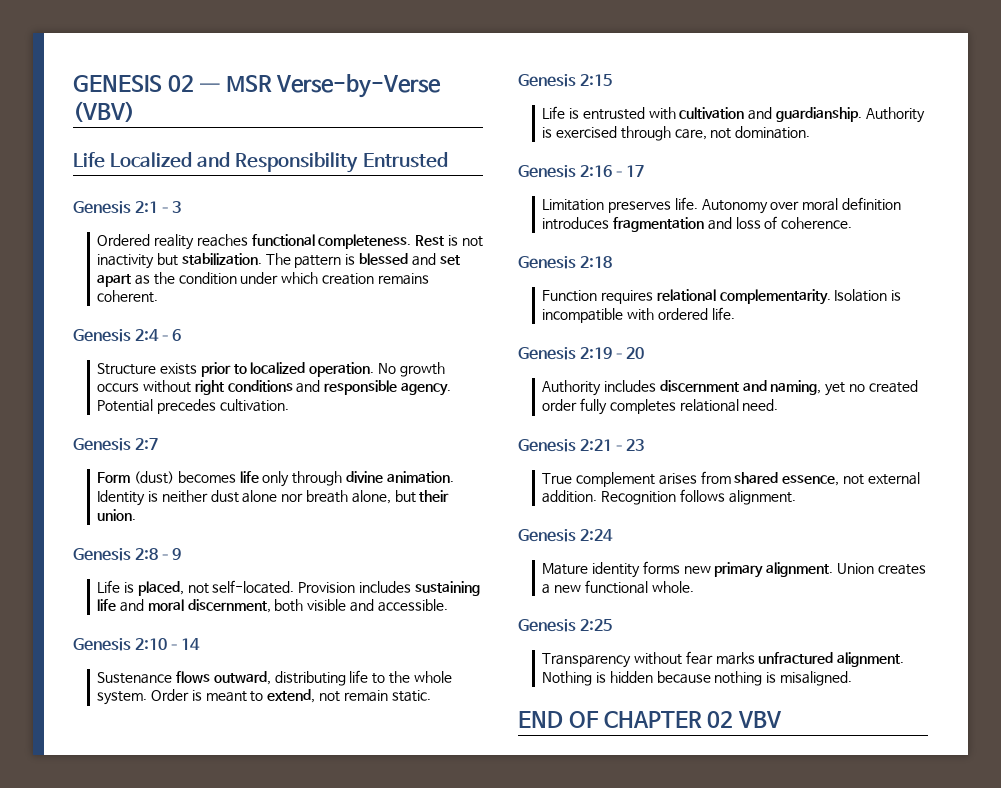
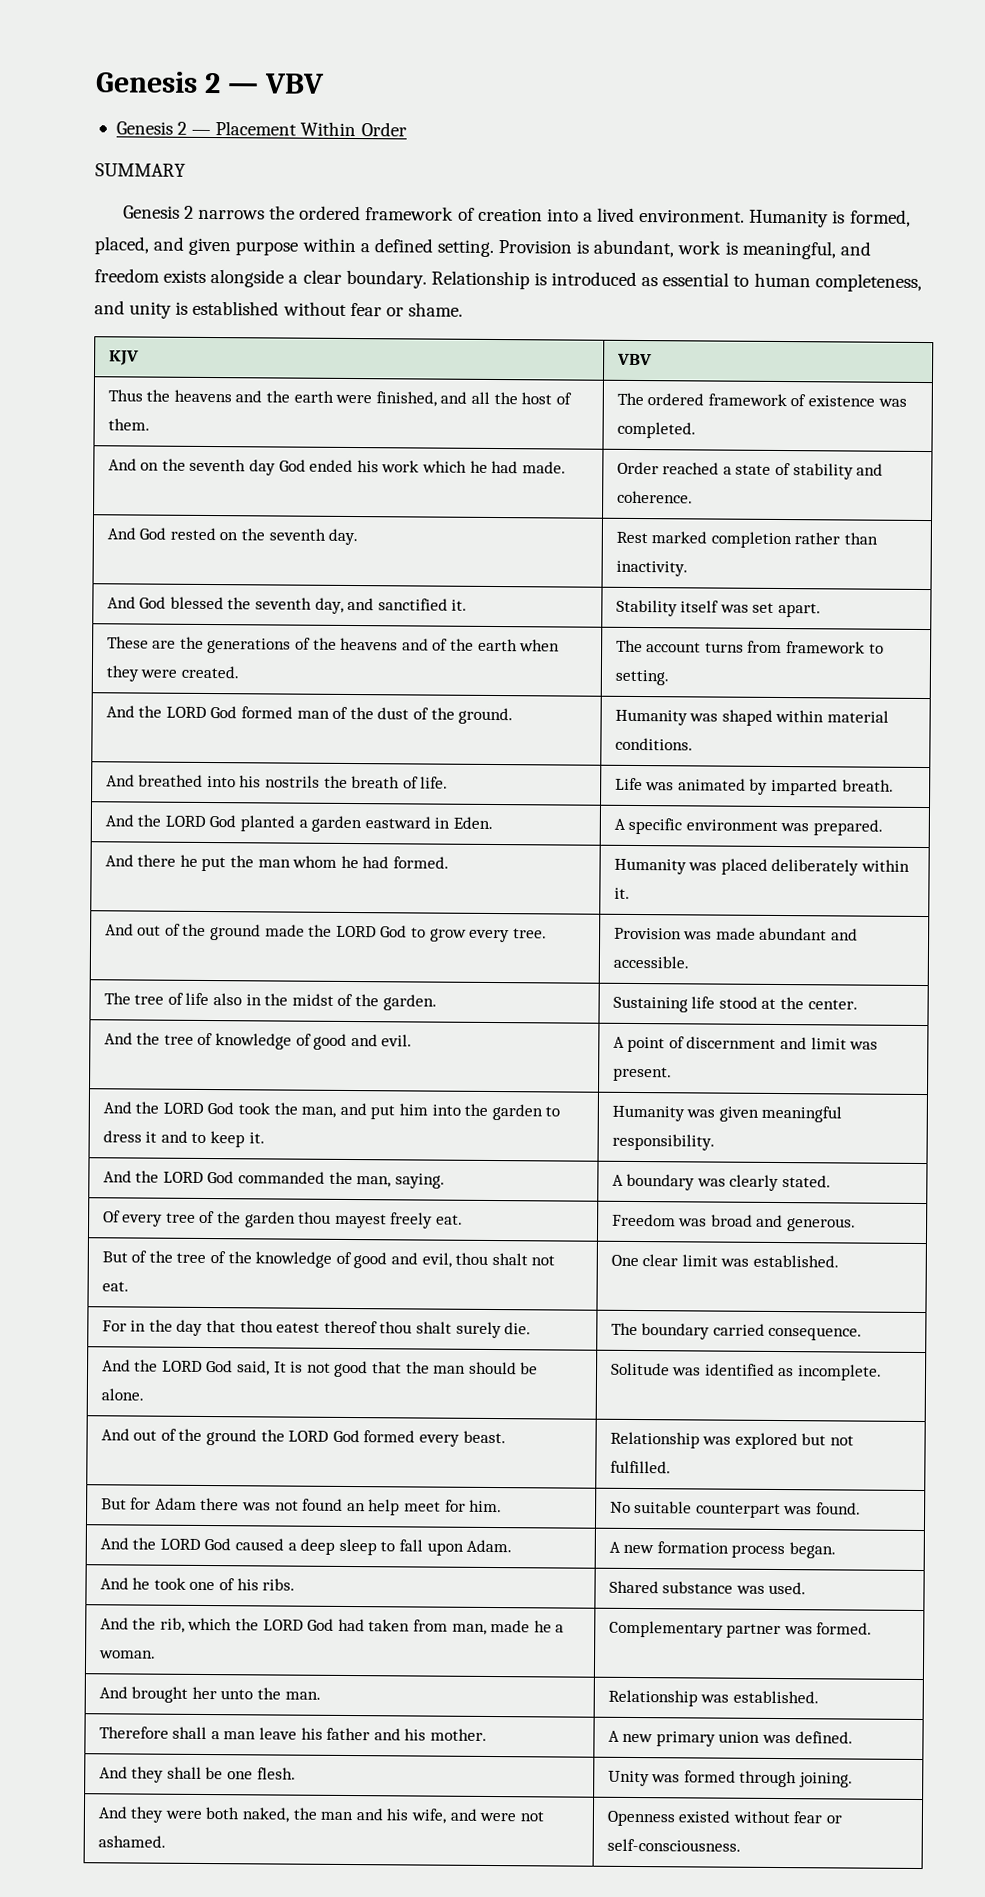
- GENESIS 02 — MSR Verse-by-Verse (VBV)
- Life Localized and Responsibility Entrusted
- Genesis 2:1–3
- Ordered reality reaches functional completeness. Rest is not inactivity but stabilization. The pattern is blessed and set apart as the condition under which creation remains coherent.
- Genesis 2:4–6
- Structure exists prior to localized operation. No growth occurs without right conditions and responsible agency. Potential precedes cultivation.
- Genesis 2:7
- Form (dust) becomes life only through divine animation. Identity is neither dust alone nor breath alone, but their union.
- Genesis 2:8–9
- Life is placed, not self-located. Provision includes sustaining life and moral discernment, both visible and accessible.
- Genesis 2:10–14
- Sustenance flows outward, distributing life to the whole system. Order is meant to extend, not remain static.
- Genesis 2:15
- Life is entrusted with cultivation and guardianship. Authority is exercised through care, not domination.
- Genesis 2:16–17
- Limitation preserves life. Autonomy over moral definition introduces fragmentation and loss of coherence.
- Genesis 2:18
- Function requires relational complementarity. Isolation is incompatible with ordered life.
- Genesis 2:19–20
- Authority includes discernment and naming, yet no created order fully completes relational need.
- Genesis 2:21–23
- True complement arises from shared essence, not external addition. Recognition follows alignment.
- Genesis 2:24
- Mature identity forms new primary alignment. Union creates a new functional whole.
- Genesis 2:25
- Transparency without fear marks unfractured alignment. Nothing is hidden because nothing is misaligned.
- END OF CHAPTER 02 VBV
+ Genesis 2 — VBV
+ Genesis 2 — Placement Within Order
+ SUMMARY
+ Genesis 2 narrows the ordered framework of creation into a lived environment. Humanity is formed, placed, and given purpose within a defined setting. Provision is abundant, work is meaningful, and freedom exists alongside a clear boundary. Relationship is introduced as essential to human completeness, and unity is established without fear or shame.
+ KJV | VBV
+ Thus the heavens and the earth were finished, and all the host of them. | The ordered framework of existence was completed.
+ And on the seventh day God ended his work which he had made. | Order reached a state of stability and coherence.
+ And God rested on the seventh day. | Rest marked completion rather than inactivity.
+ And God blessed the seventh day, and sanctified it. | Stability itself was set apart.
+ These are the generations of the heavens and of the earth when they were created. | The account turns from framework to setting.
+ And the LORD God formed man of the dust of the ground. | Humanity was shaped within material conditions.
+ And breathed into his nostrils the breath of life. | Life was animated by imparted breath.
+ And the LORD God planted a garden eastward in Eden. | A specific environment was prepared.
+ And there he put the man whom he had formed. | Humanity was placed deliberately within it.
+ And out of the ground made the LORD God to grow every tree. | Provision was made abundant and accessible.
+ The tree of life also in the midst of the garden. | Sustaining life stood at the center.
+ And the tree of knowledge of good and evil. | A point of discernment and limit was present.
+ And the LORD God took the man, and put him into the garden to dress it and to keep it. | Humanity was given meaningful responsibility.
+ And the LORD God commanded the man, saying. | A boundary was clearly stated.
+ Of every tree of the garden thou mayest freely eat. | Freedom was broad and generous.
+ But of the tree of the knowledge of good and evil, thou shalt not eat. | One clear limit was established.
+ For in the day that thou eatest thereof thou shalt surely die. | The boundary carried consequence.
+ And the LORD God said, It is not good that the man should be alone. | Solitude was identified as incomplete.
+ And out of the ground the LORD God formed every beast. | Relationship was explored but not fulfilled.
+ But for Adam there was not found an help meet for him. | No suitable counterpart was found.
+ And the LORD God caused a deep sleep to fall upon Adam. | A new formation process began.
+ And he took one of his ribs. | Shared substance was used.
+ And the rib, which the LORD God had taken from man, made he a woman. | Complementary partner was formed.
+ And brought her unto the man. | Relationship was established.
+ Therefore shall a man leave his father and his mother. | A new primary union was defined.
+ And they shall be one flesh. | Unity was formed through joining.
+ And they were both naked, the man and his wife, and were not ashamed. | Openness existed without fear or self-consciousness.

